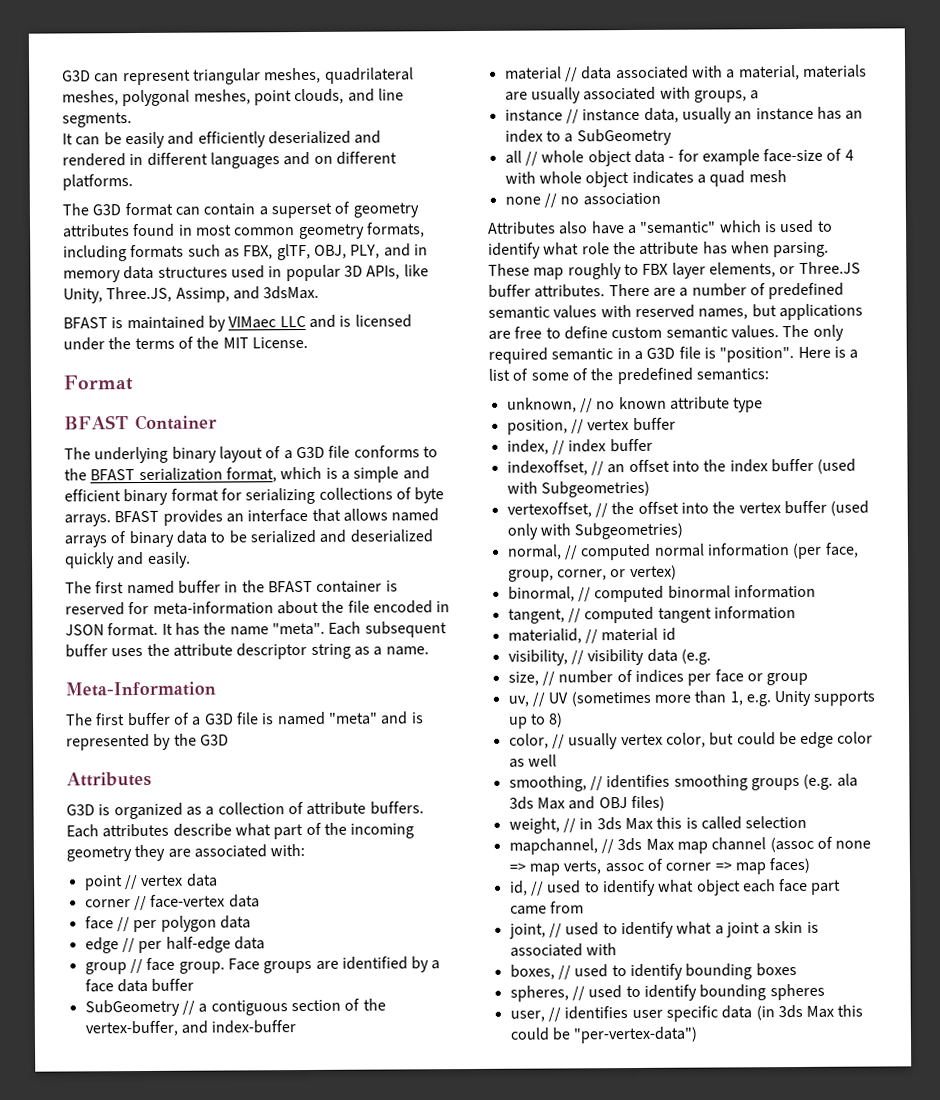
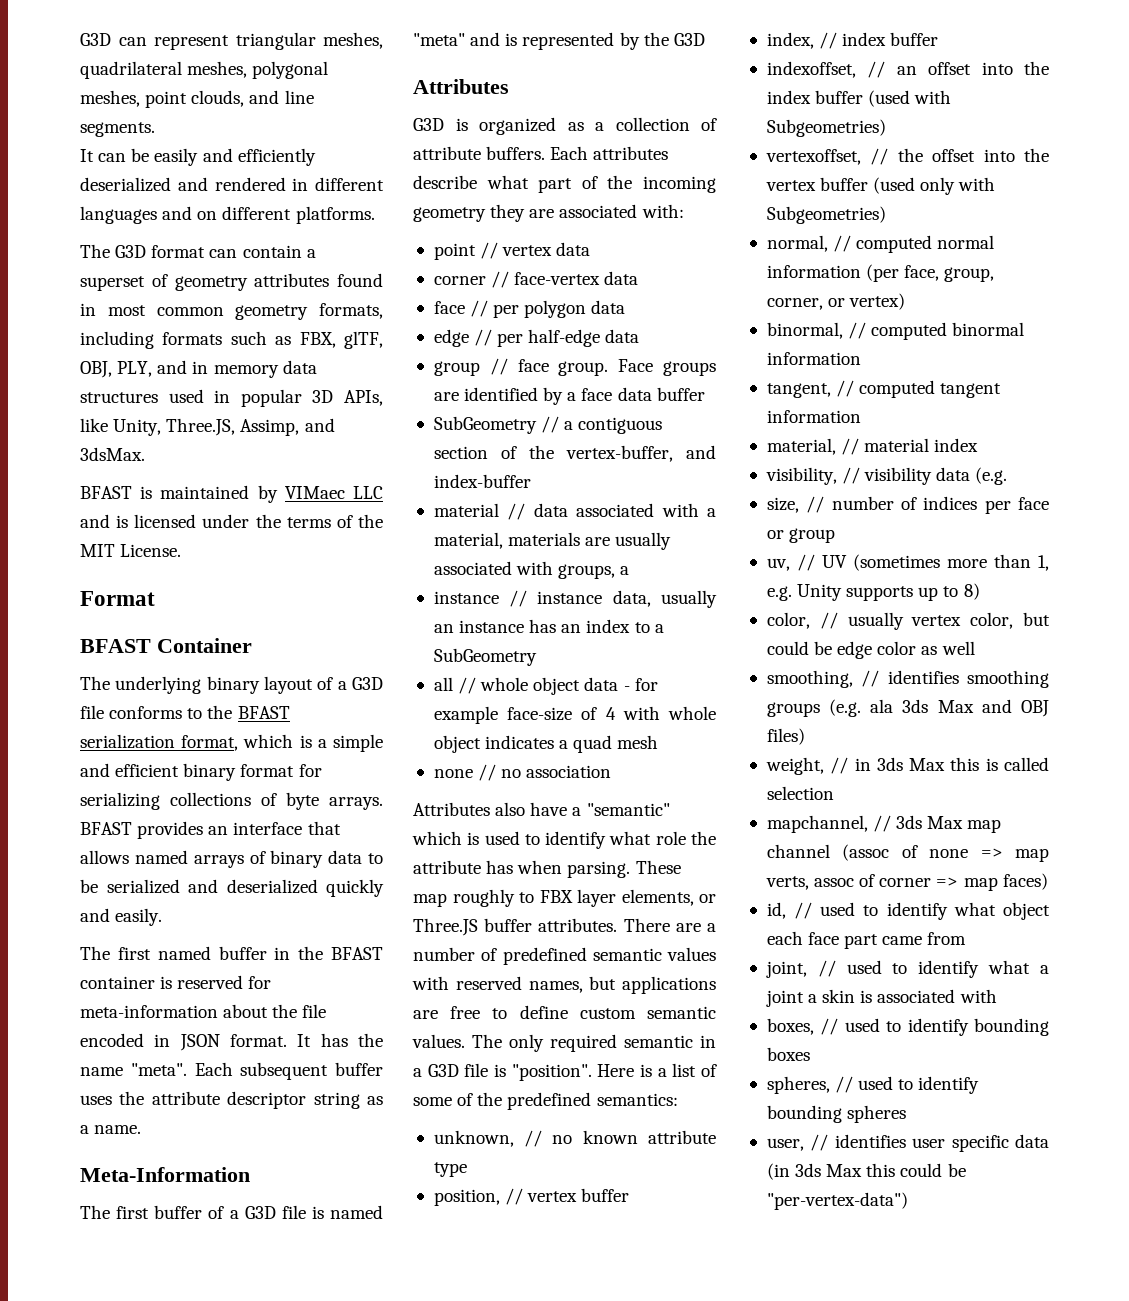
- materialid, // material id
+ material, // material index

